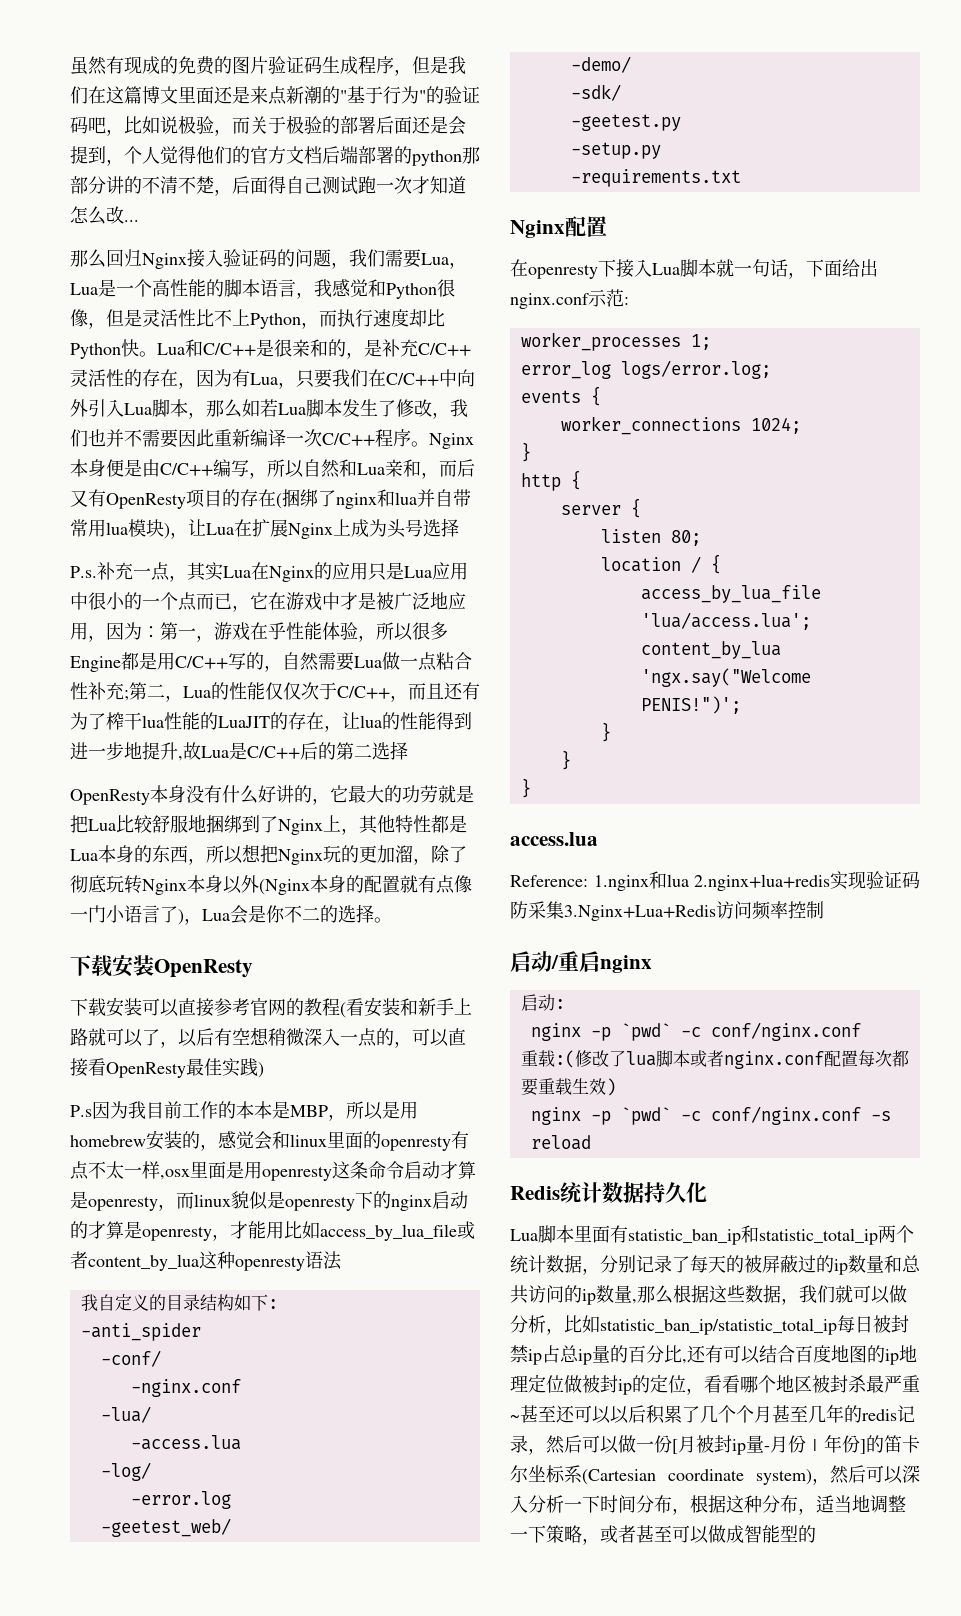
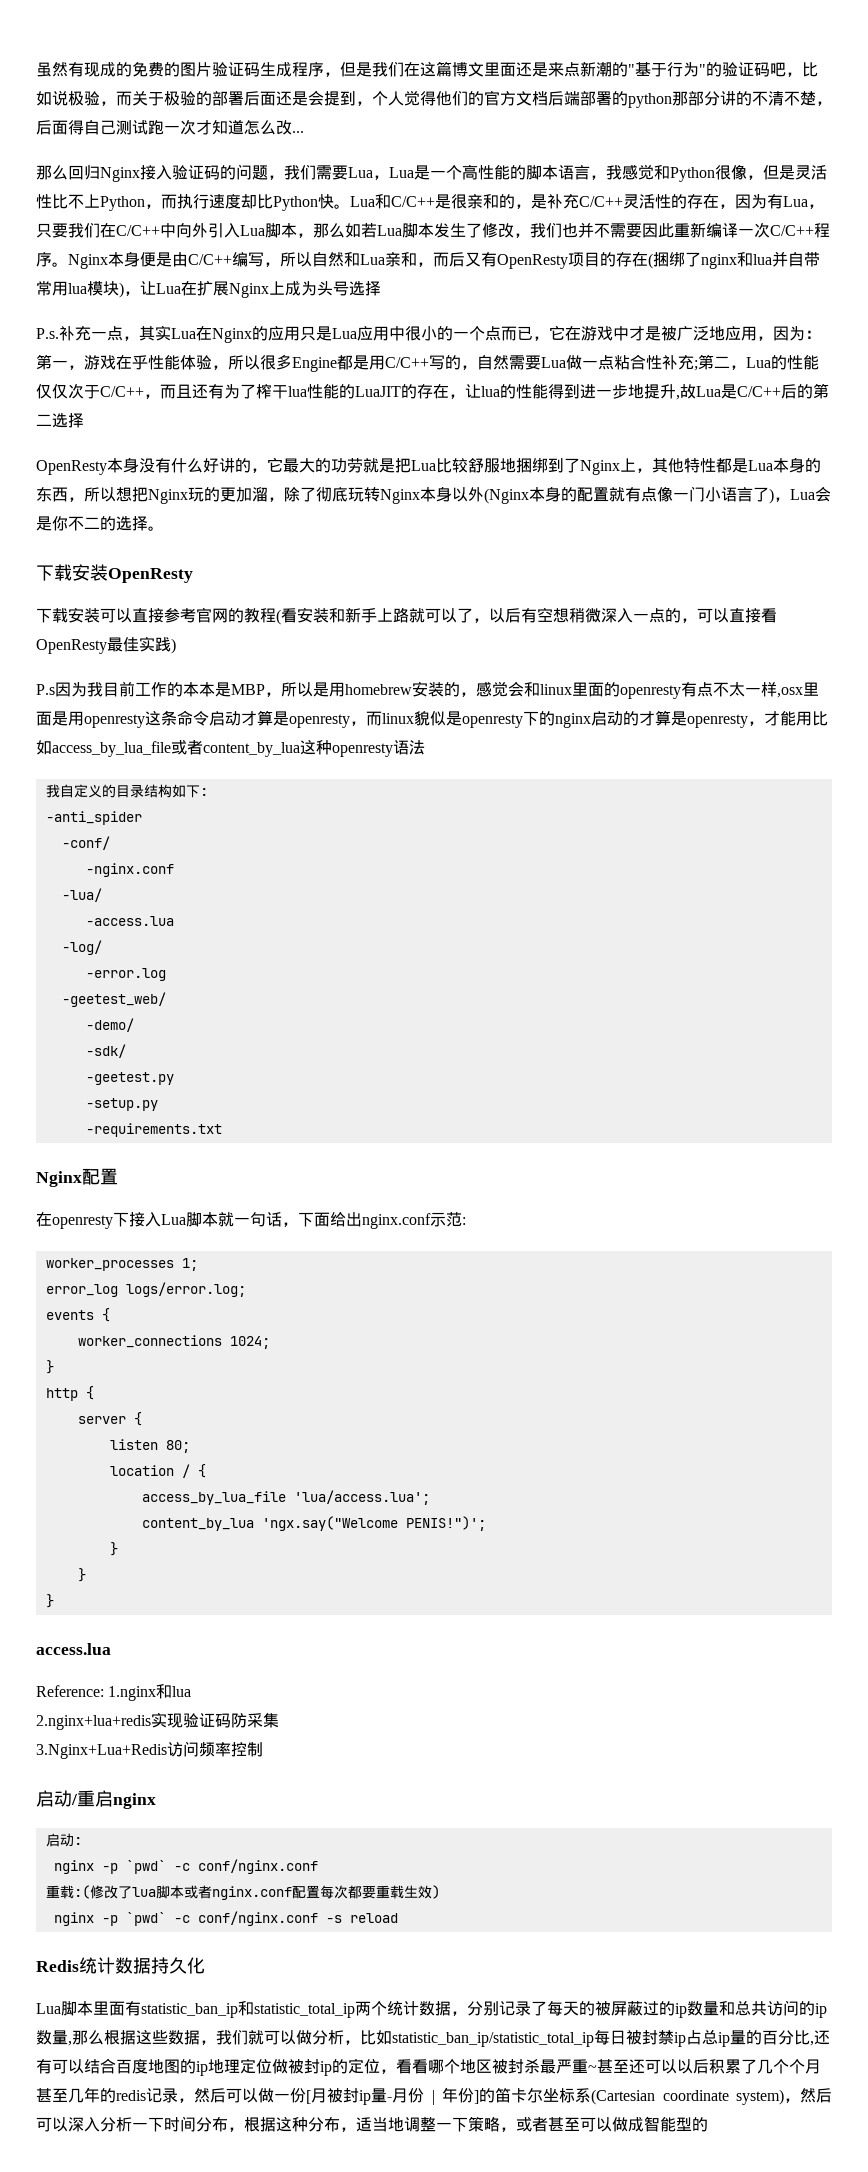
- Reference: 1.nginx和lua 2.nginx+lua+redis实现验证码防采集3.Nginx+Lua+Redis访问频率控制
+ Reference: 1.nginx和lua
+ 2.nginx+lua+redis实现验证码防采集
+ 3.Nginx+Lua+Redis访问频率控制

